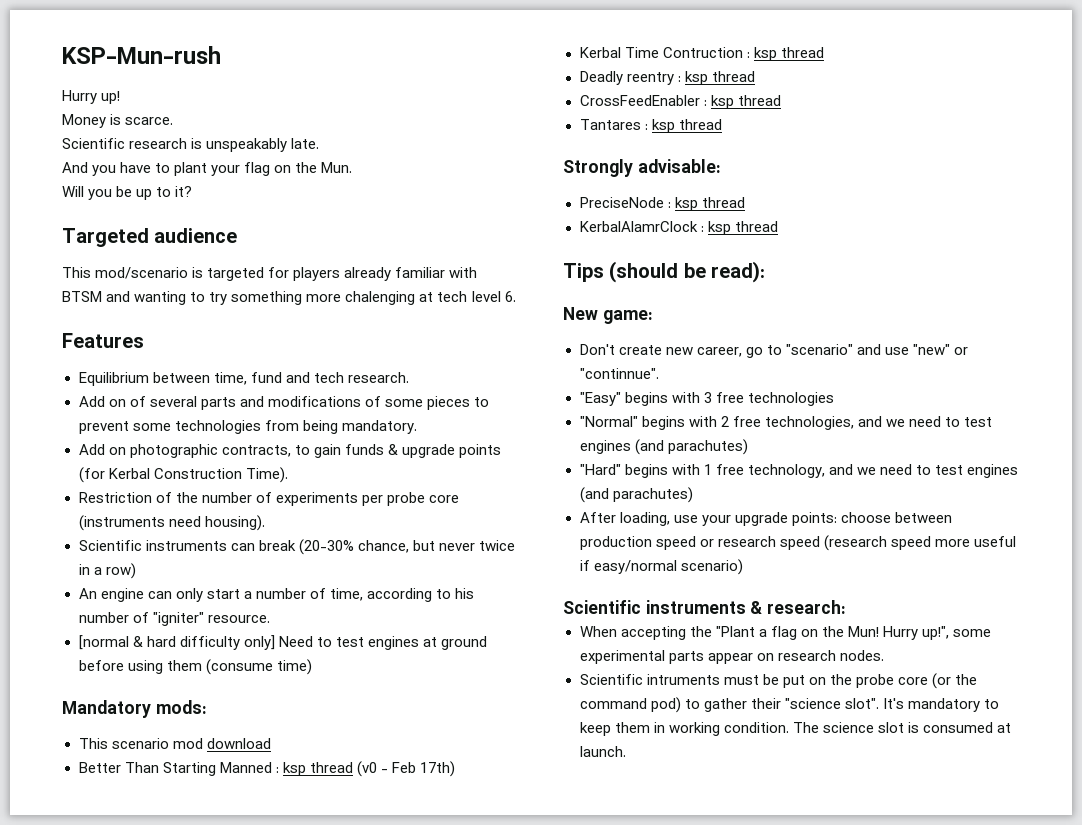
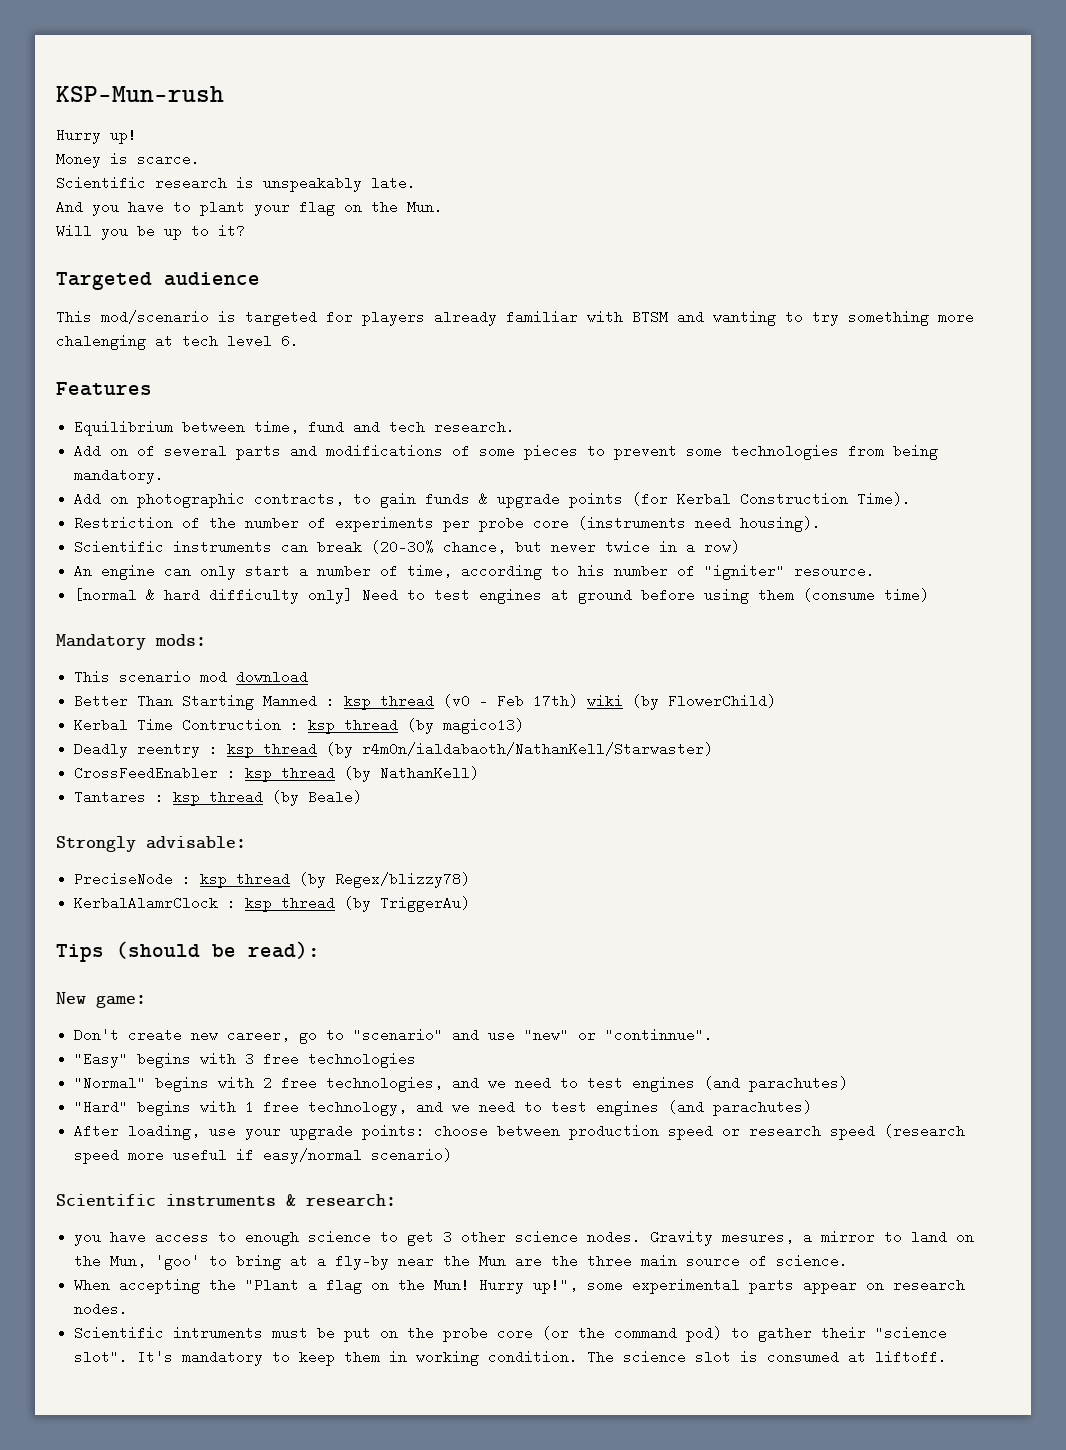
- Better Than Starting Manned : ksp thread (v0 - Feb 17th)
+ Better Than Starting Manned : ksp thread (v0 - Feb 17th) wiki (by FlowerChild)
- Kerbal Time Contruction : ksp thread
+ Kerbal Time Contruction : ksp thread (by magico13)
- Deadly reentry : ksp thread
+ Deadly reentry : ksp thread (by r4m0n/ialdabaoth/NathanKell/Starwaster)
- CrossFeedEnabler : ksp thread
+ CrossFeedEnabler : ksp thread (by NathanKell)
- Tantares : ksp thread
+ Tantares : ksp thread (by Beale)
- PreciseNode : ksp thread
+ PreciseNode : ksp thread (by Regex/blizzy78)
- KerbalAlamrClock : ksp thread
+ KerbalAlamrClock : ksp thread (by TriggerAu)
+ you have access to enough science to get 3 other science nodes. Gravity mesures, a mirror to land on the Mun, 'goo' to bring at a fly-by near the Mun are the three main source of science.
- The science slot is consumed at launch.
+ The science slot is consumed at liftoff.

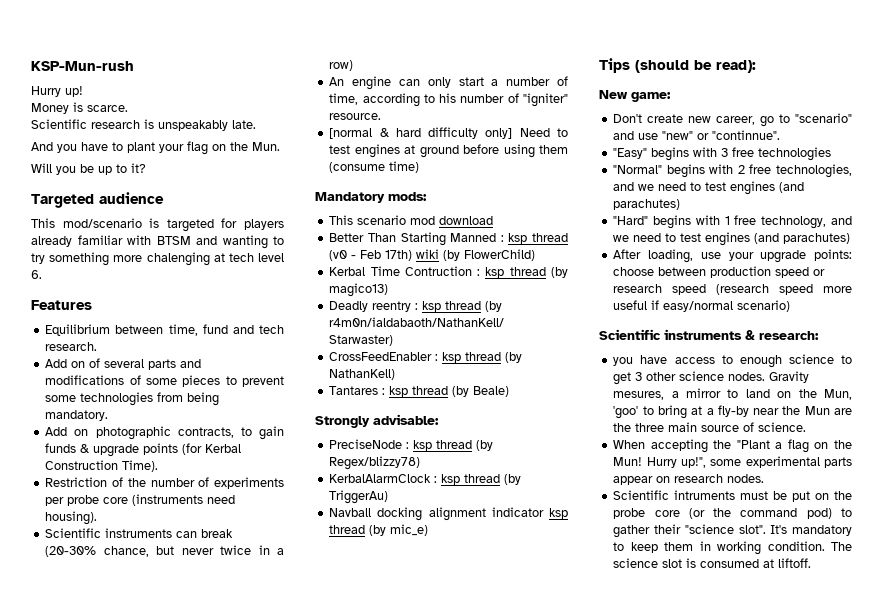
- KerbalAlamrClock : ksp thread (by TriggerAu)
+ KerbalAlarmClock : ksp thread (by TriggerAu)
+ Navball docking alignment indicator ksp thread (by mic_e)

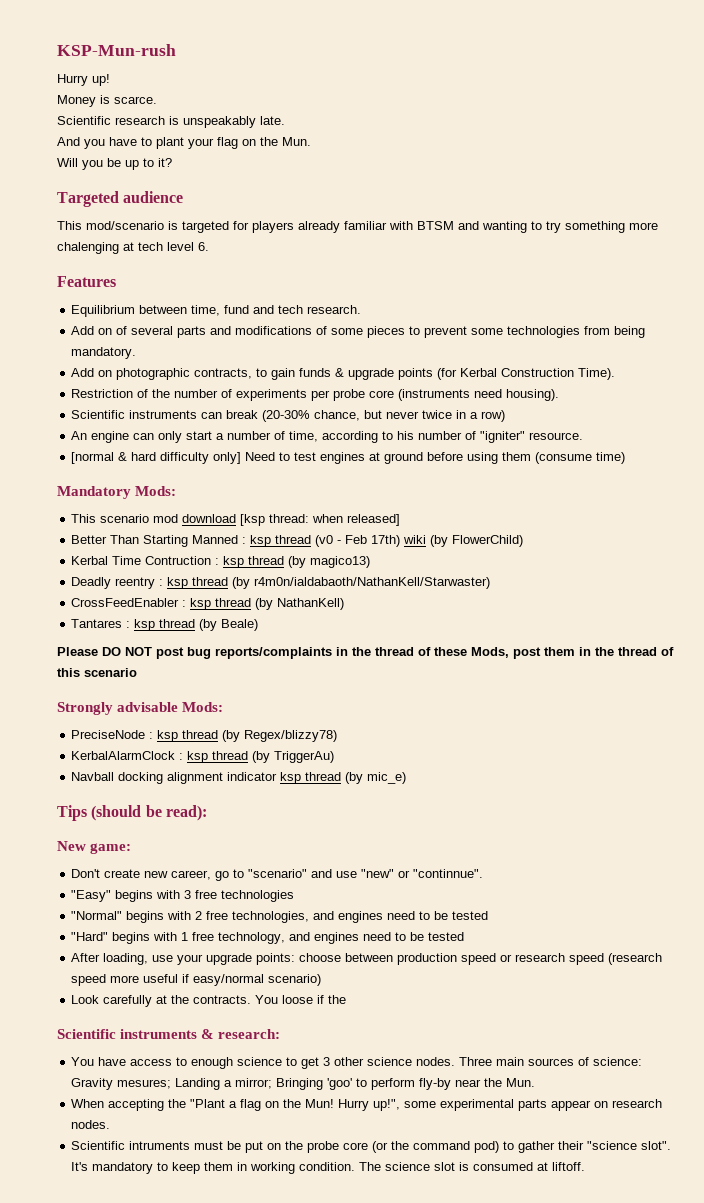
- Mandatory mods:
+ Mandatory Mods:
- This scenario mod download
+ This scenario mod download [ksp thread: when released]
+ Please DO NOT post bug reports/complaints in the thread of these Mods, post them in the thread of this scenario
- Strongly advisable:
+ Strongly advisable Mods:
- "Normal" begins with 2 free technologies, and we need to test engines (and parachutes)
+ "Normal" begins with 2 free technologies, and engines need to be tested
- "Hard" begins with 1 free technology, and we need to test engines (and parachutes)
+ "Hard" begins with 1 free technology, and engines need to be tested
+ Look carefully at the contracts. You loose if the
- you have access to enough science to get 3 other science nodes.
+ You have access to enough science to get 3 other science nodes.
- Gravity mesures, a mirror to land on the Mun, 'goo' to bring at a fly-by near the Mun are the three main source of science.
+ Three main sources of science: Gravity mesures; Landing a mirror; Bringing 'goo' to perform fly-by near the Mun.

